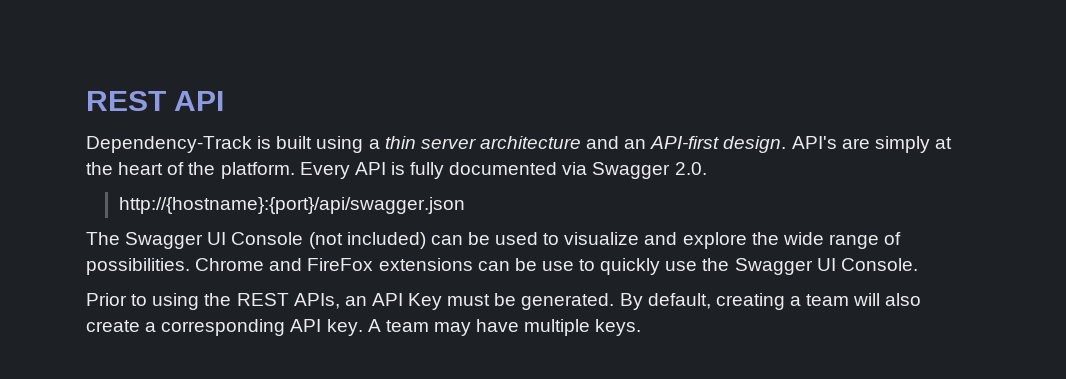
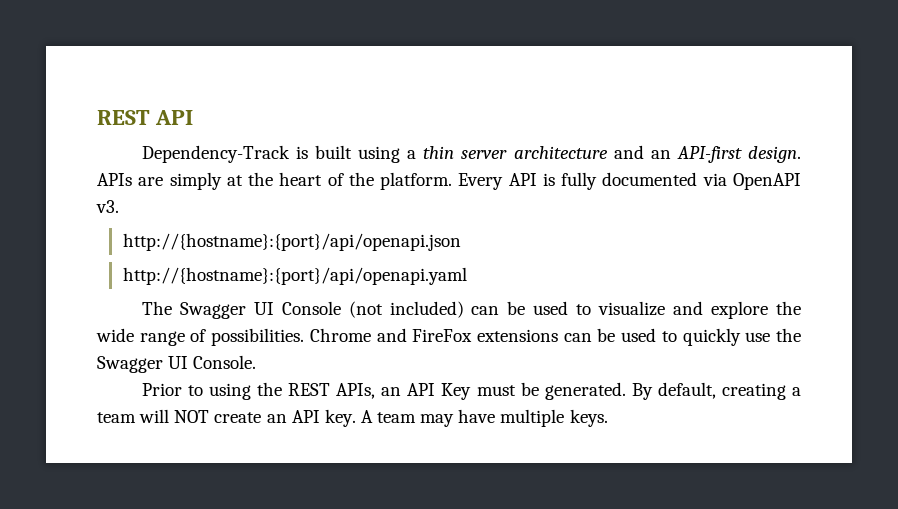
- API's are simply at the heart of the platform.
+ APIs are simply at the heart of the platform.
- Every API is fully documented via Swagger 2.0.
- http://{hostname}:{port}/api/swagger.json
+ Every API is fully documented via OpenAPI v3.
+ http://{hostname}:{port}/api/openapi.json
+ http://{hostname}:{port}/api/openapi.yaml
- Chrome and FireFox extensions can be use to quickly use the Swagger UI Console.
+ Chrome and FireFox extensions can be used to quickly use the Swagger UI Console.
- By default, creating a team will also create a corresponding API key.
+ By default, creating a team will NOT create an API key.

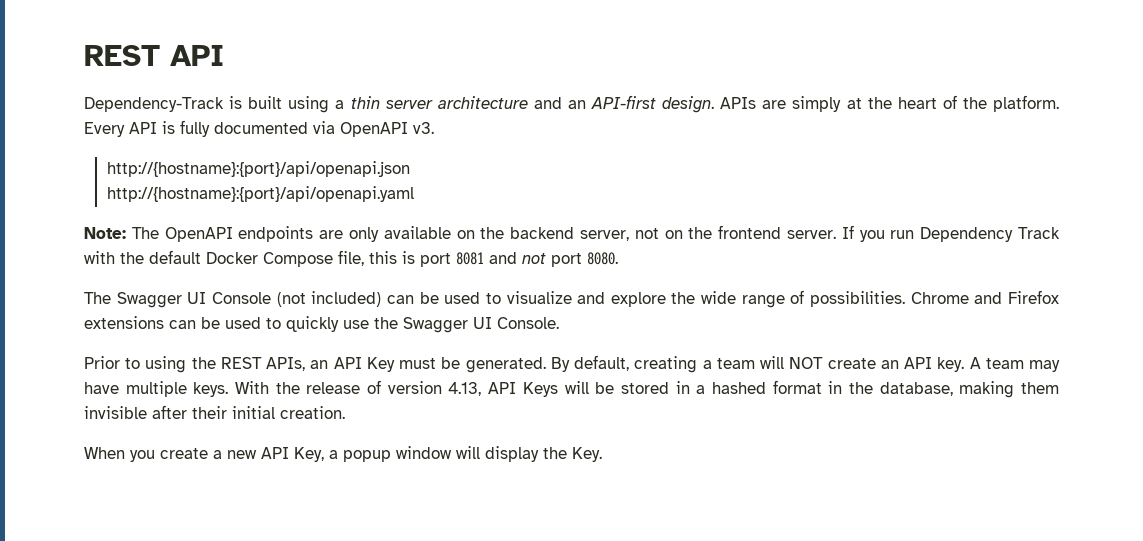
+ Note: The OpenAPI endpoints are only available on the backend server, not on the frontend server. If you run Dependency Track with the default Docker Compose file, this is port 8081 and not port 8080.
- Chrome and FireFox extensions can be used to quickly use the Swagger UI Console.
+ Chrome and Firefox extensions can be used to quickly use the Swagger UI Console.
+ With the release of version 4.13, API Keys will be stored in a hashed format in the database, making them invisible after their initial creation.
+ When you create a new API Key, a popup window will display the Key.

